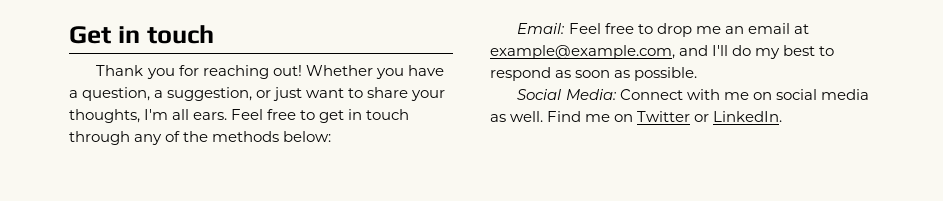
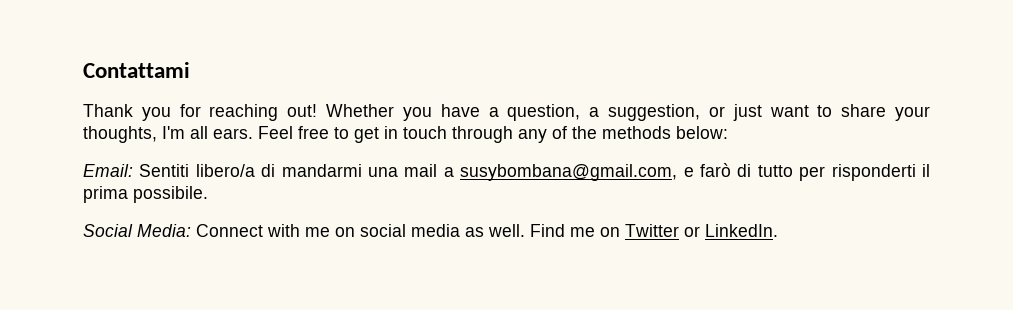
- Get in touch
+ Contattami
- Email: Feel free to drop me an email at example@example.com, and I'll do my best to respond as soon as possible.
+ Email: Sentiti libero/a di mandarmi una mail a susybombana@gmail.com, e farò di tutto per risponderti il prima possibile.

